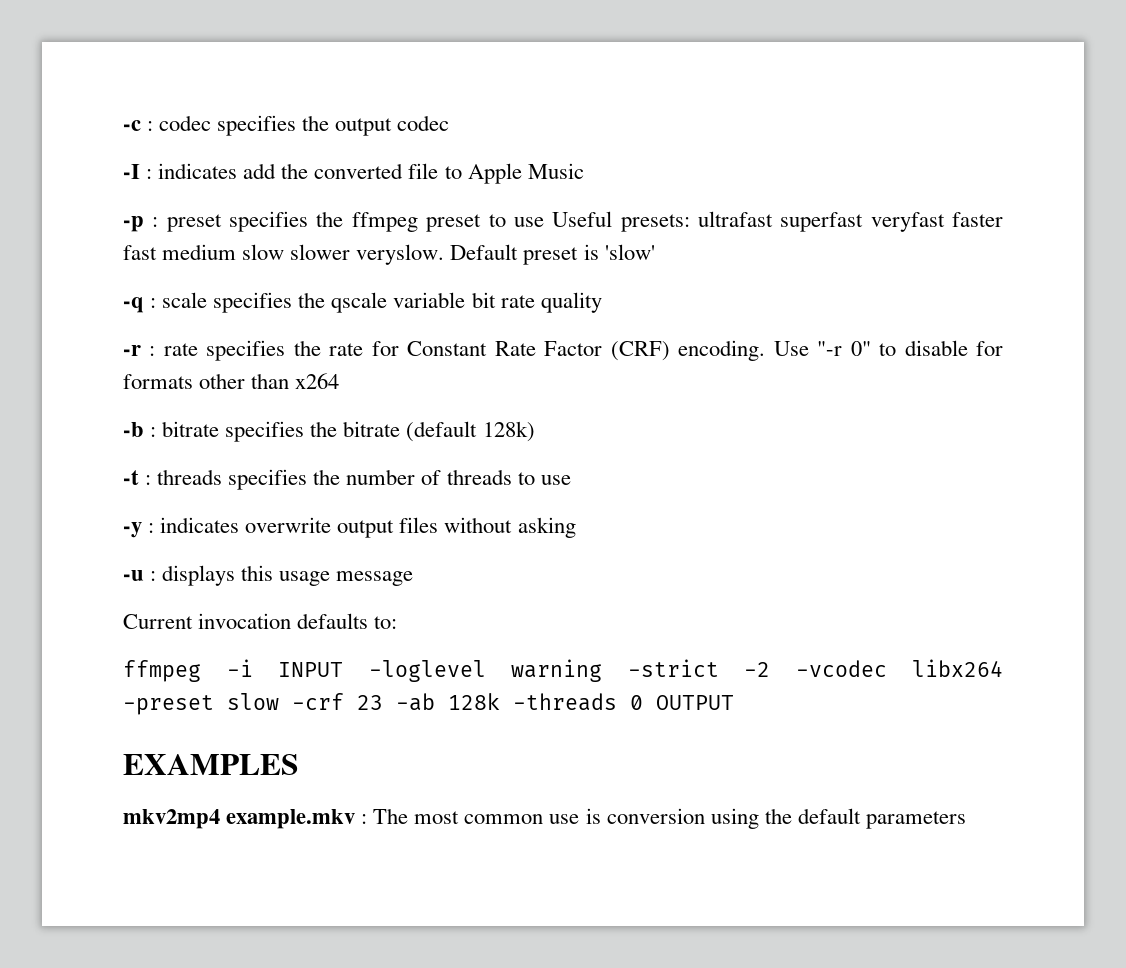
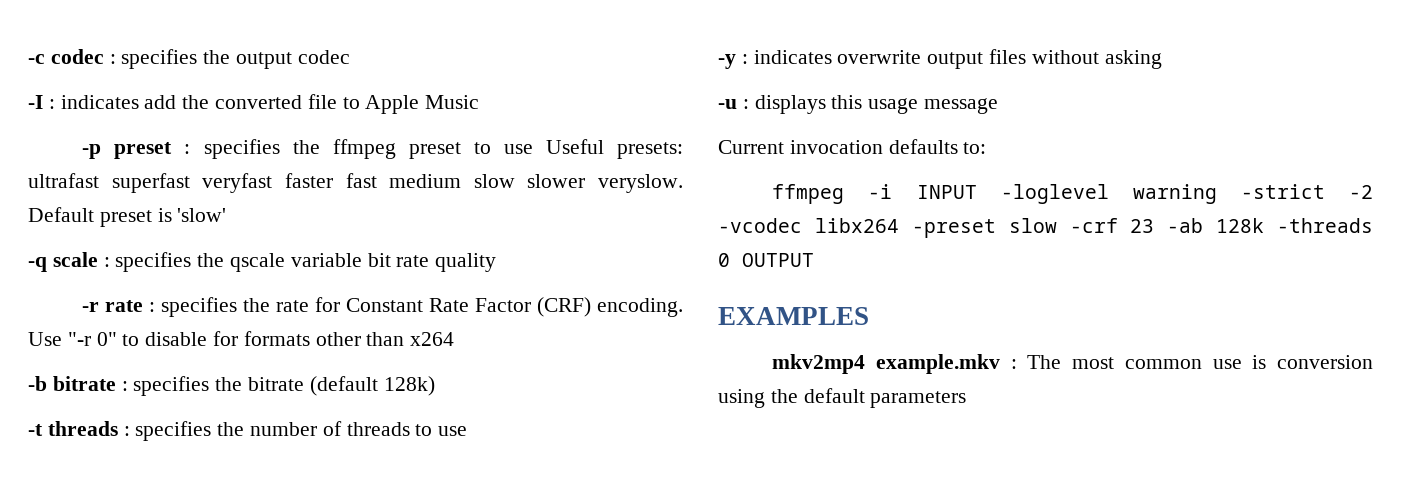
- -c : codec specifies the output codec
+ -c codec : specifies the output codec
- -p : preset specifies the ffmpeg preset to use Useful presets: ultrafast superfast veryfast faster fast medium slow slower veryslow.
+ -p preset : specifies the ffmpeg preset to use Useful presets: ultrafast superfast veryfast faster fast medium slow slower veryslow.
- -q : scale specifies the qscale variable bit rate quality
+ -q scale : specifies the qscale variable bit rate quality
- -r : rate specifies the rate for Constant Rate Factor (CRF) encoding.
+ -r rate : specifies the rate for Constant Rate Factor (CRF) encoding.
- -b : bitrate specifies the bitrate (default 128k)
+ -b bitrate : specifies the bitrate (default 128k)
- -t : threads specifies the number of threads to use
+ -t threads : specifies the number of threads to use

